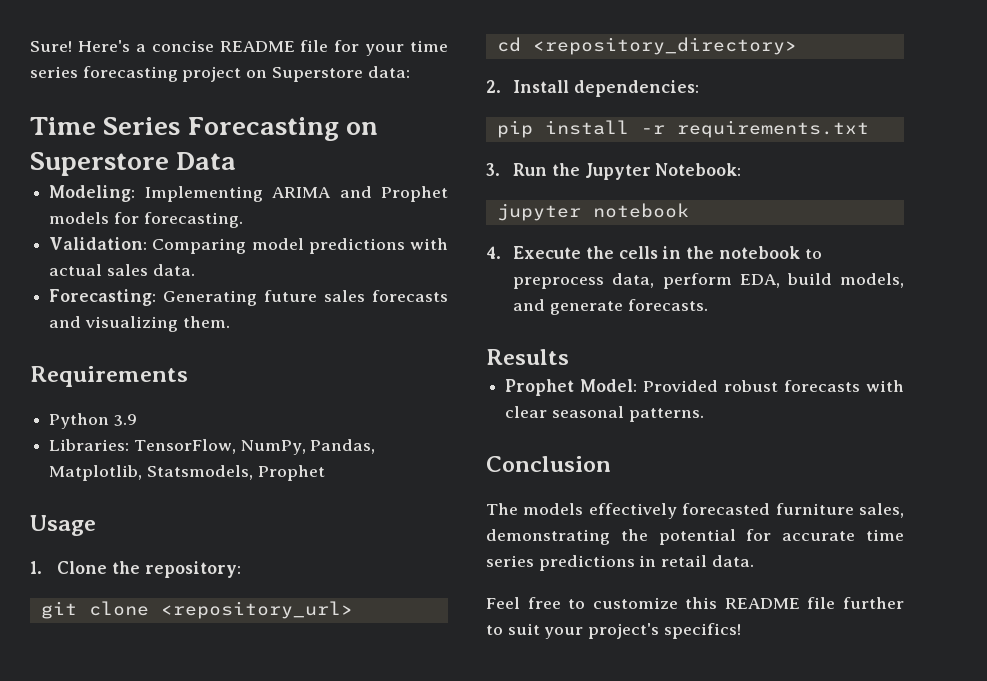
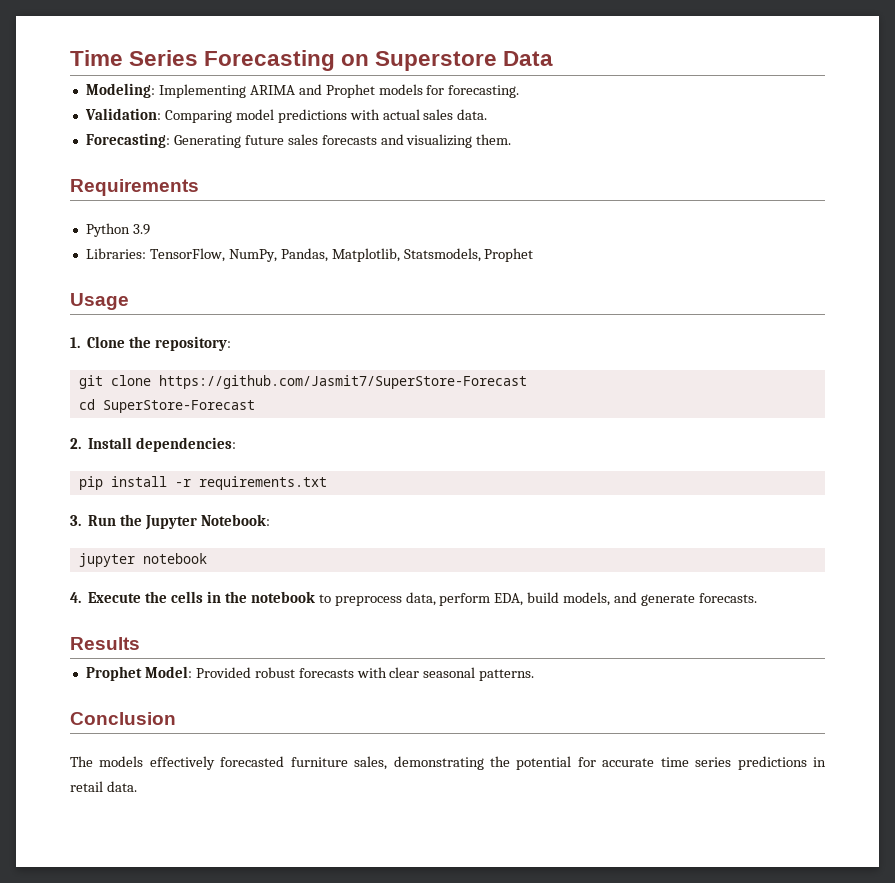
- Sure! Here's a concise README file for your time series forecasting project on Superstore data:
- git clone <repository_url>
+ git clone https://github.com/Jasmit7/SuperStore-Forecast
- cd <repository_directory>
+ cd SuperStore-Forecast
- Feel free to customize this README file further to suit your project's specifics!

